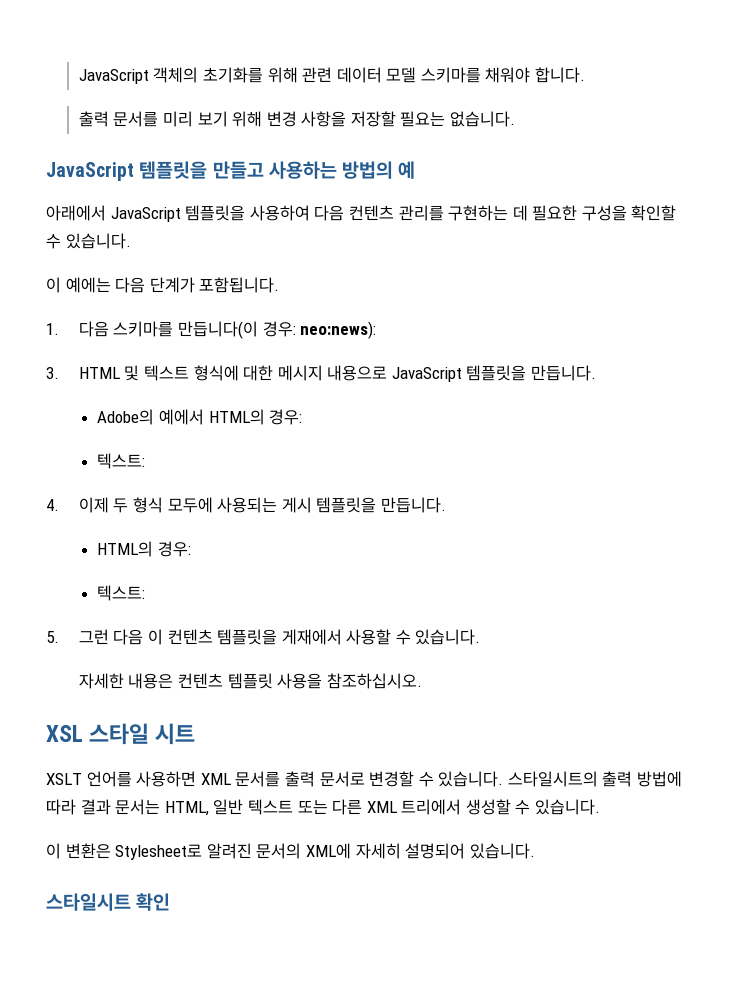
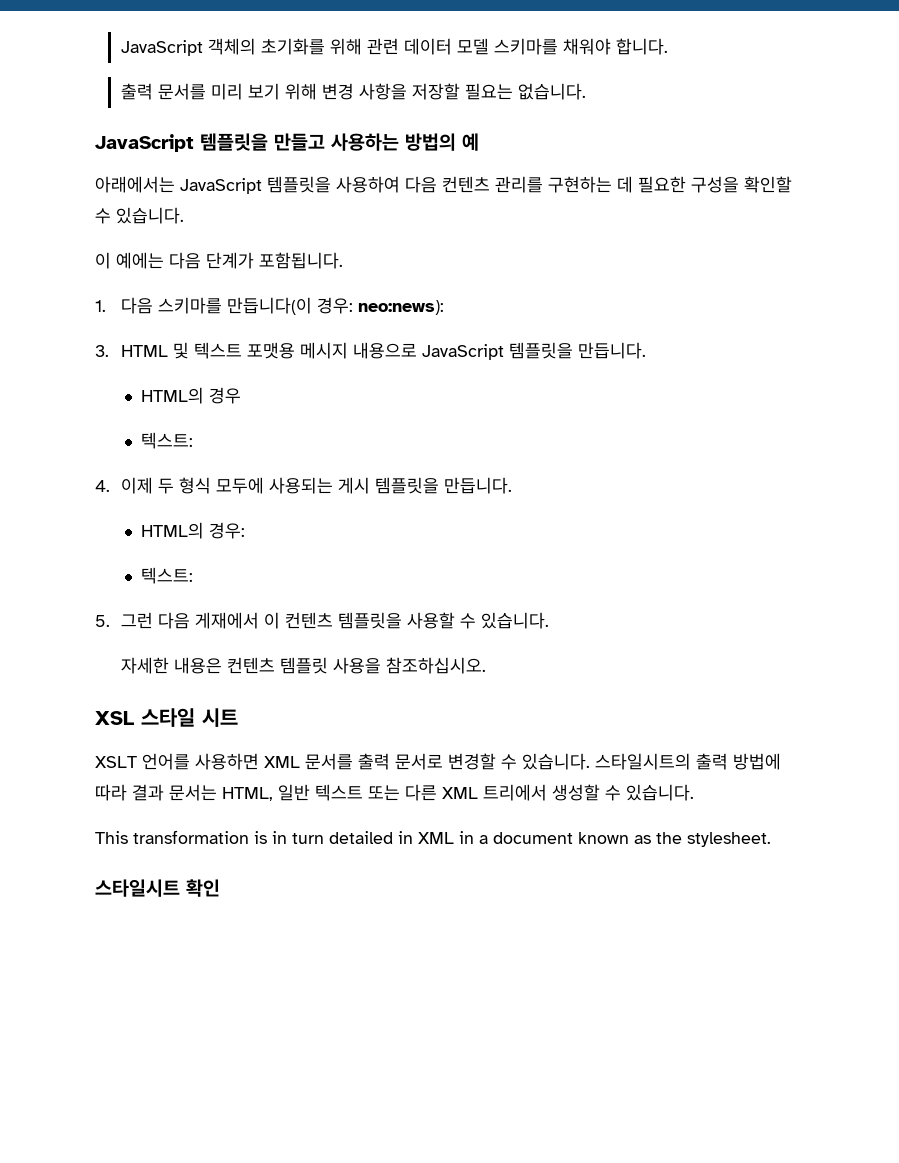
- 아래에서 JavaScript 템플릿을 사용하여 다음 컨텐츠 관리를 구현하는 데 필요한 구성을 확인할 수 있습니다.
+ 아래에서는 JavaScript 템플릿을 사용하여 다음 컨텐츠 관리를 구현하는 데 필요한 구성을 확인할 수 있습니다.
- 3. HTML 및 텍스트 형식에 대한 메시지 내용으로 JavaScript 템플릿을 만듭니다.
+ 3. HTML 및 텍스트 포맷용 메시지 내용으로 JavaScript 템플릿을 만듭니다.
- Adobe의 예에서 HTML의 경우:
+ HTML의 경우
- 5. 그런 다음 이 컨텐츠 템플릿을 게재에서 사용할 수 있습니다.
+ 5. 그런 다음 게재에서 이 컨텐츠 템플릿을 사용할 수 있습니다.
- 이 변환은 Stylesheet로 알려진 문서의 XML에 자세히 설명되어 있습니다.
+ This transformation is in turn detailed in XML in a document known as the stylesheet.

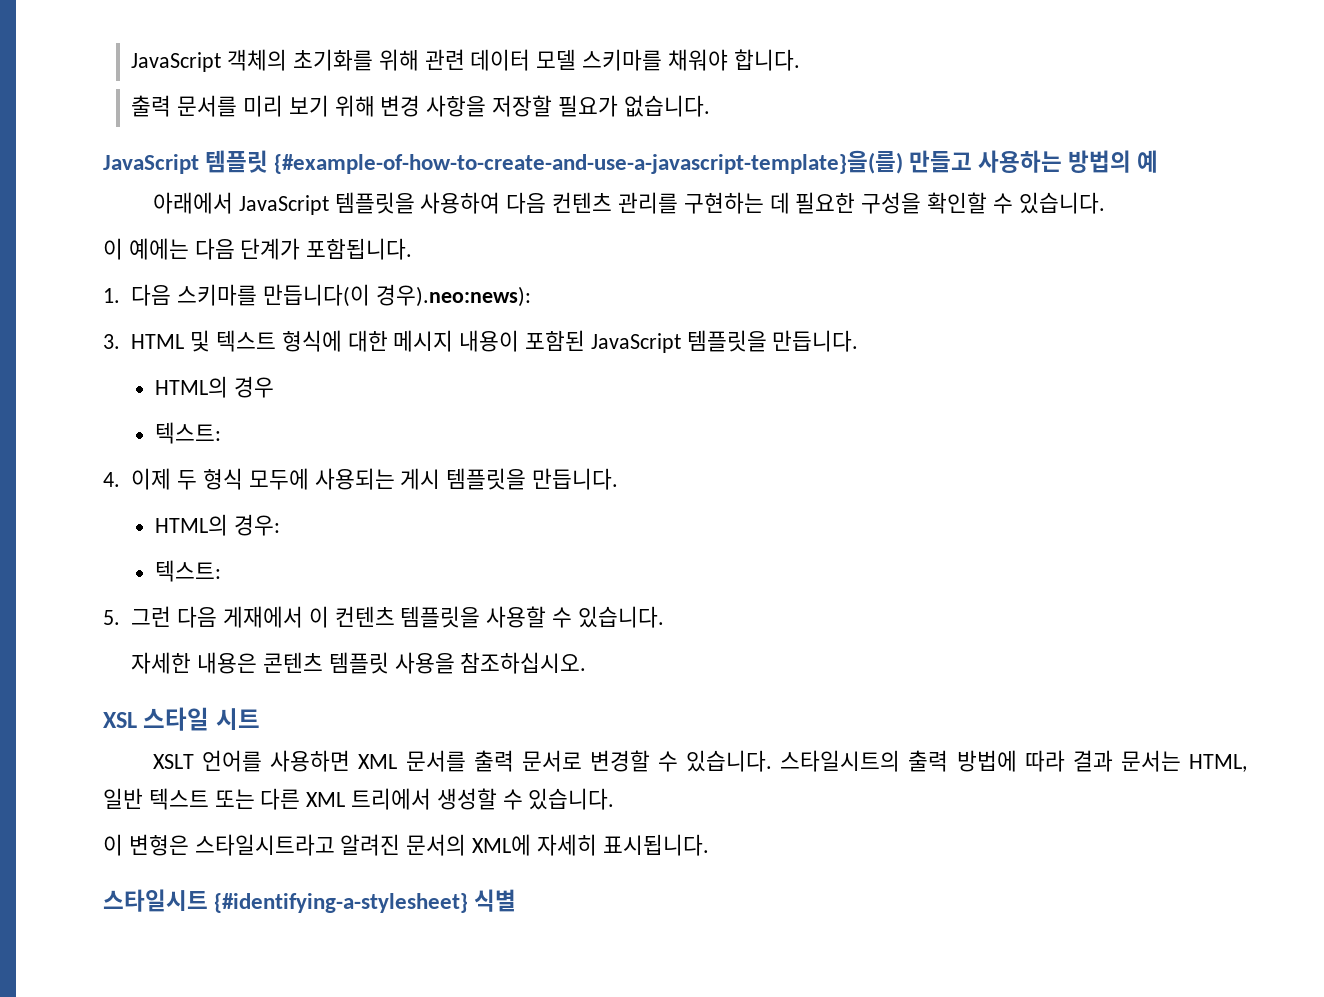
- 출력 문서를 미리 보기 위해 변경 사항을 저장할 필요는 없습니다.
+ 출력 문서를 미리 보기 위해 변경 사항을 저장할 필요가 없습니다.
- JavaScript 템플릿을 만들고 사용하는 방법의 예
+ JavaScript 템플릿 {#example-of-how-to-create-and-use-a-javascript-template}을(를) 만들고 사용하는 방법의 예
- 아래에서는 JavaScript 템플릿을 사용하여 다음 컨텐츠 관리를 구현하는 데 필요한 구성을 확인할 수 있습니다.
+ 아래에서 JavaScript 템플릿을 사용하여 다음 컨텐츠 관리를 구현하는 데 필요한 구성을 확인할 수 있습니다.
- 1. 다음 스키마를 만듭니다(이 경우: neo:news):
+ 1. 다음 스키마를 만듭니다(이 경우).neo:news):
- 3. HTML 및 텍스트 포맷용 메시지 내용으로 JavaScript 템플릿을 만듭니다.
+ 3. HTML 및 텍스트 형식에 대한 메시지 내용이 포함된 JavaScript 템플릿을 만듭니다.
- 자세한 내용은 컨텐츠 템플릿 사용을 참조하십시오.
+ 자세한 내용은 콘텐츠 템플릿 사용을 참조하십시오.
- This transformation is in turn detailed in XML in a document known as the stylesheet.
+ 이 변형은 스타일시트라고 알려진 문서의 XML에 자세히 표시됩니다.
- 스타일시트 확인
+ 스타일시트 {#identifying-a-stylesheet} 식별

